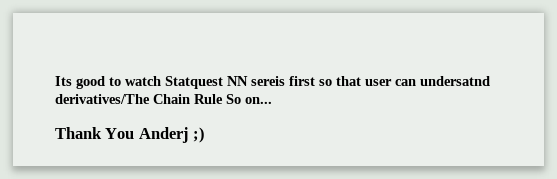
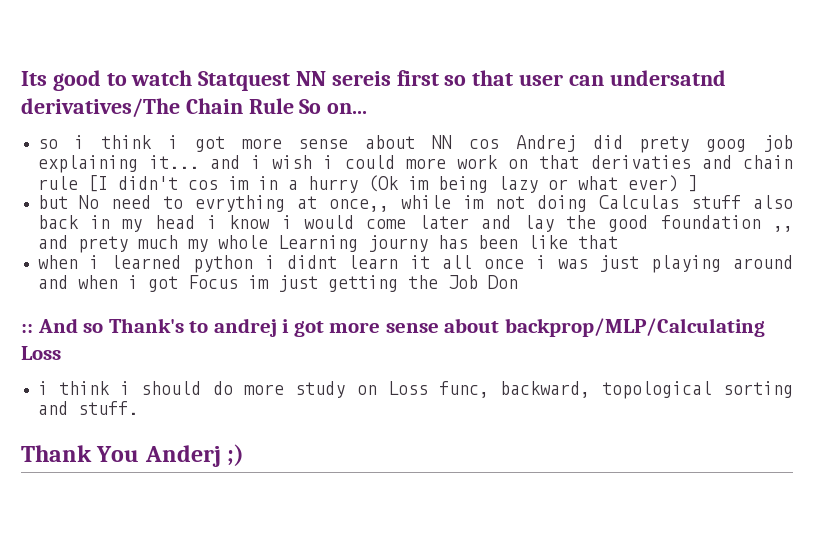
+ so i think i got more sense about NN cos Andrej did prety goog job explaining it... and i wish i could more work on that derivaties and chain rule [I didn't cos im in a hurry (Ok im being lazy or what ever) ]
+ but No need to evrything at once,, while im not doing Calculas stuff also back in my head i know i would come later and lay the good foundation ,, and prety much my whole Learning journy has been like that
+ when i learned python i didnt learn it all once i was just playing around and when i got Focus im just getting the Job Don
+ :: And so Thank's to andrej i got more sense about backprop/MLP/Calculating Loss
+ i think i should do more study on Loss func, backward, topological sorting and stuff.

